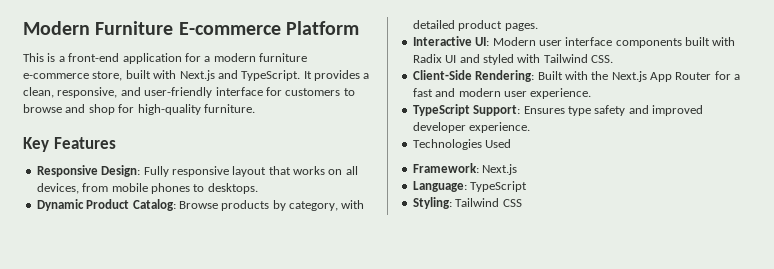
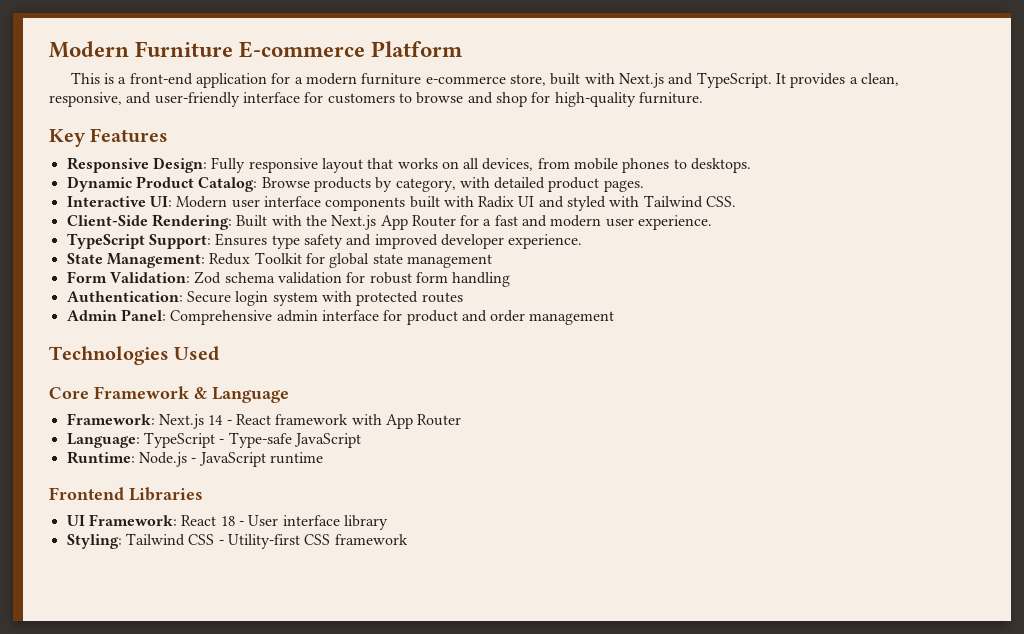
+ State Management: Redux Toolkit for global state management
+ Form Validation: Zod schema validation for robust form handling
+ Authentication: Secure login system with protected routes
+ Admin Panel: Comprehensive admin interface for product and order management
  Technologies Used
- Framework: Next.js
- Language: TypeScript
+ Core Framework & Language
+ Framework: Next.js 14 - React framework with App Router
+ Language: TypeScript - Type-safe JavaScript
+ Runtime: Node.js - JavaScript runtime
+ Frontend Libraries
+ UI Framework: React 18 - User interface library
- Styling: Tailwind CSS
+ Styling: Tailwind CSS - Utility-first CSS framework

